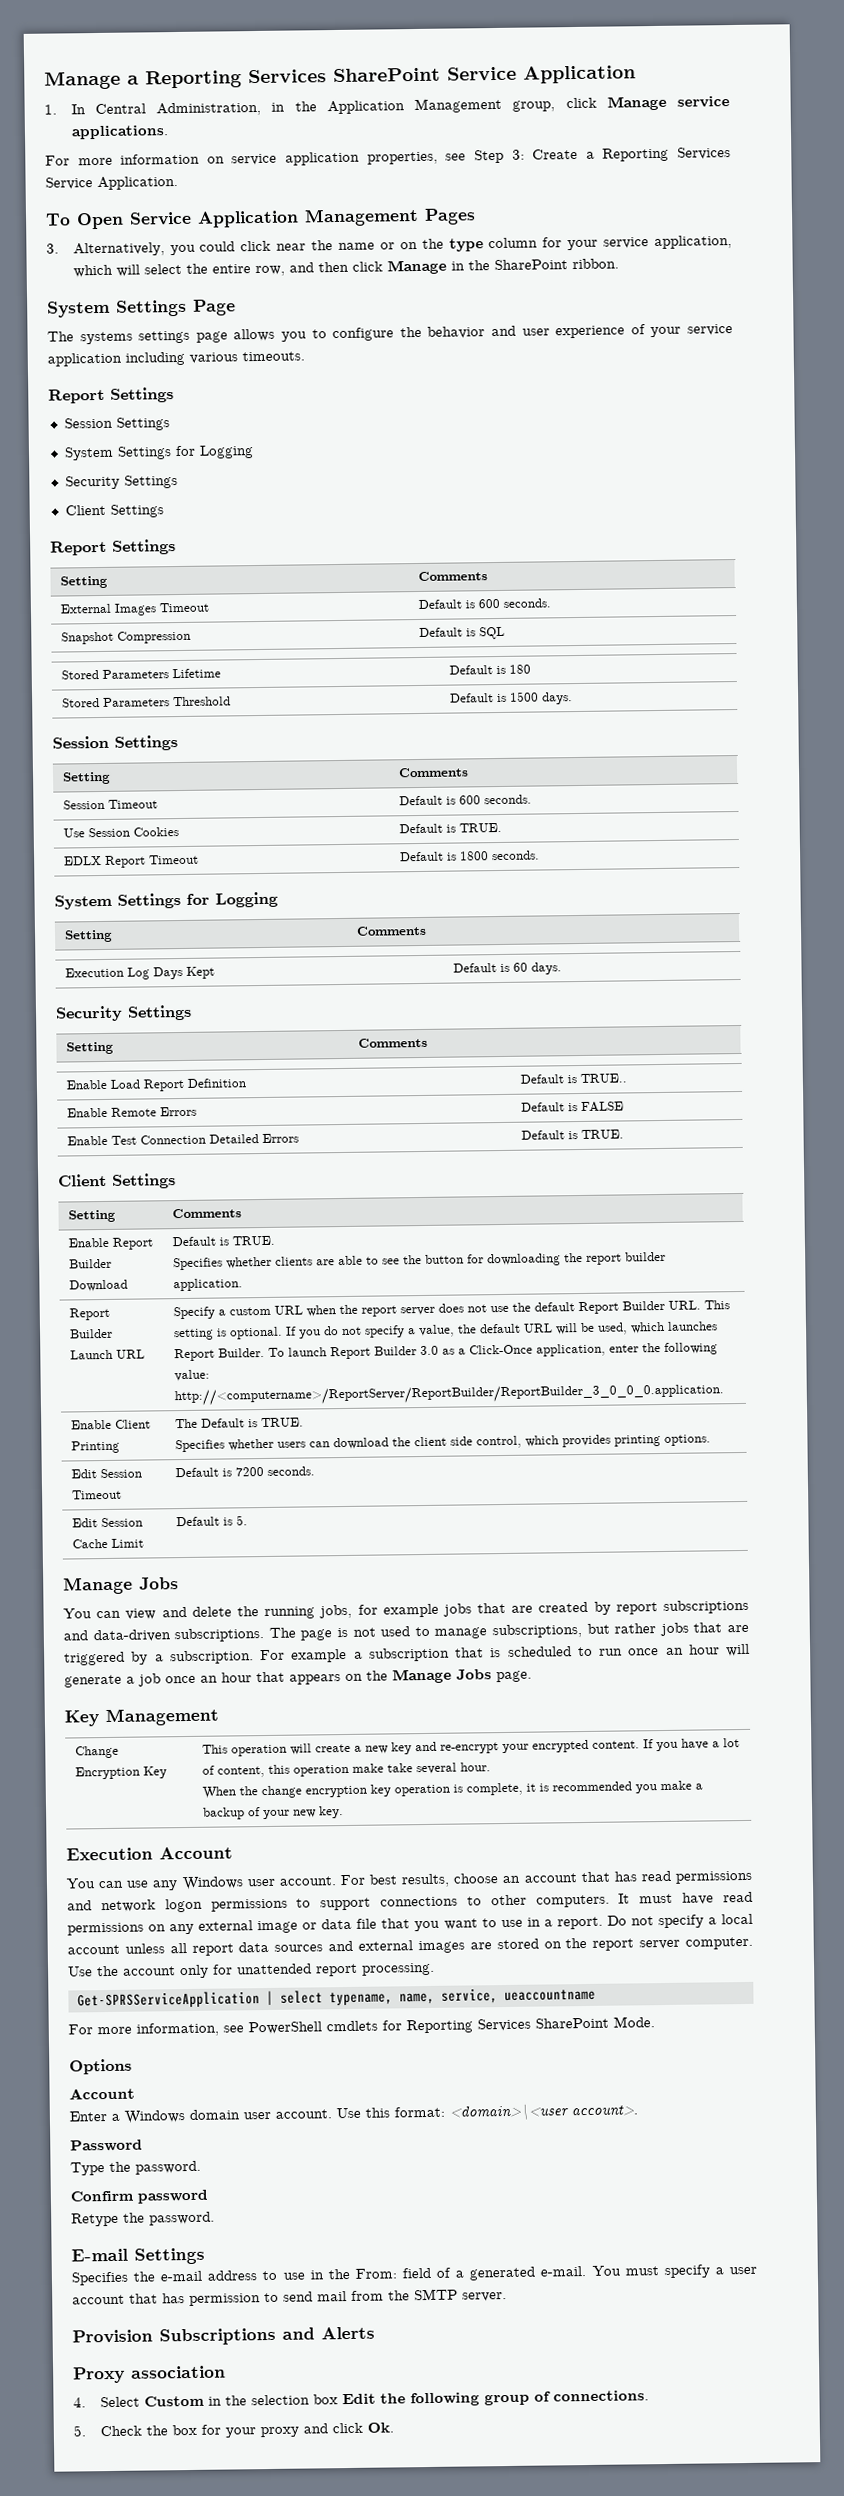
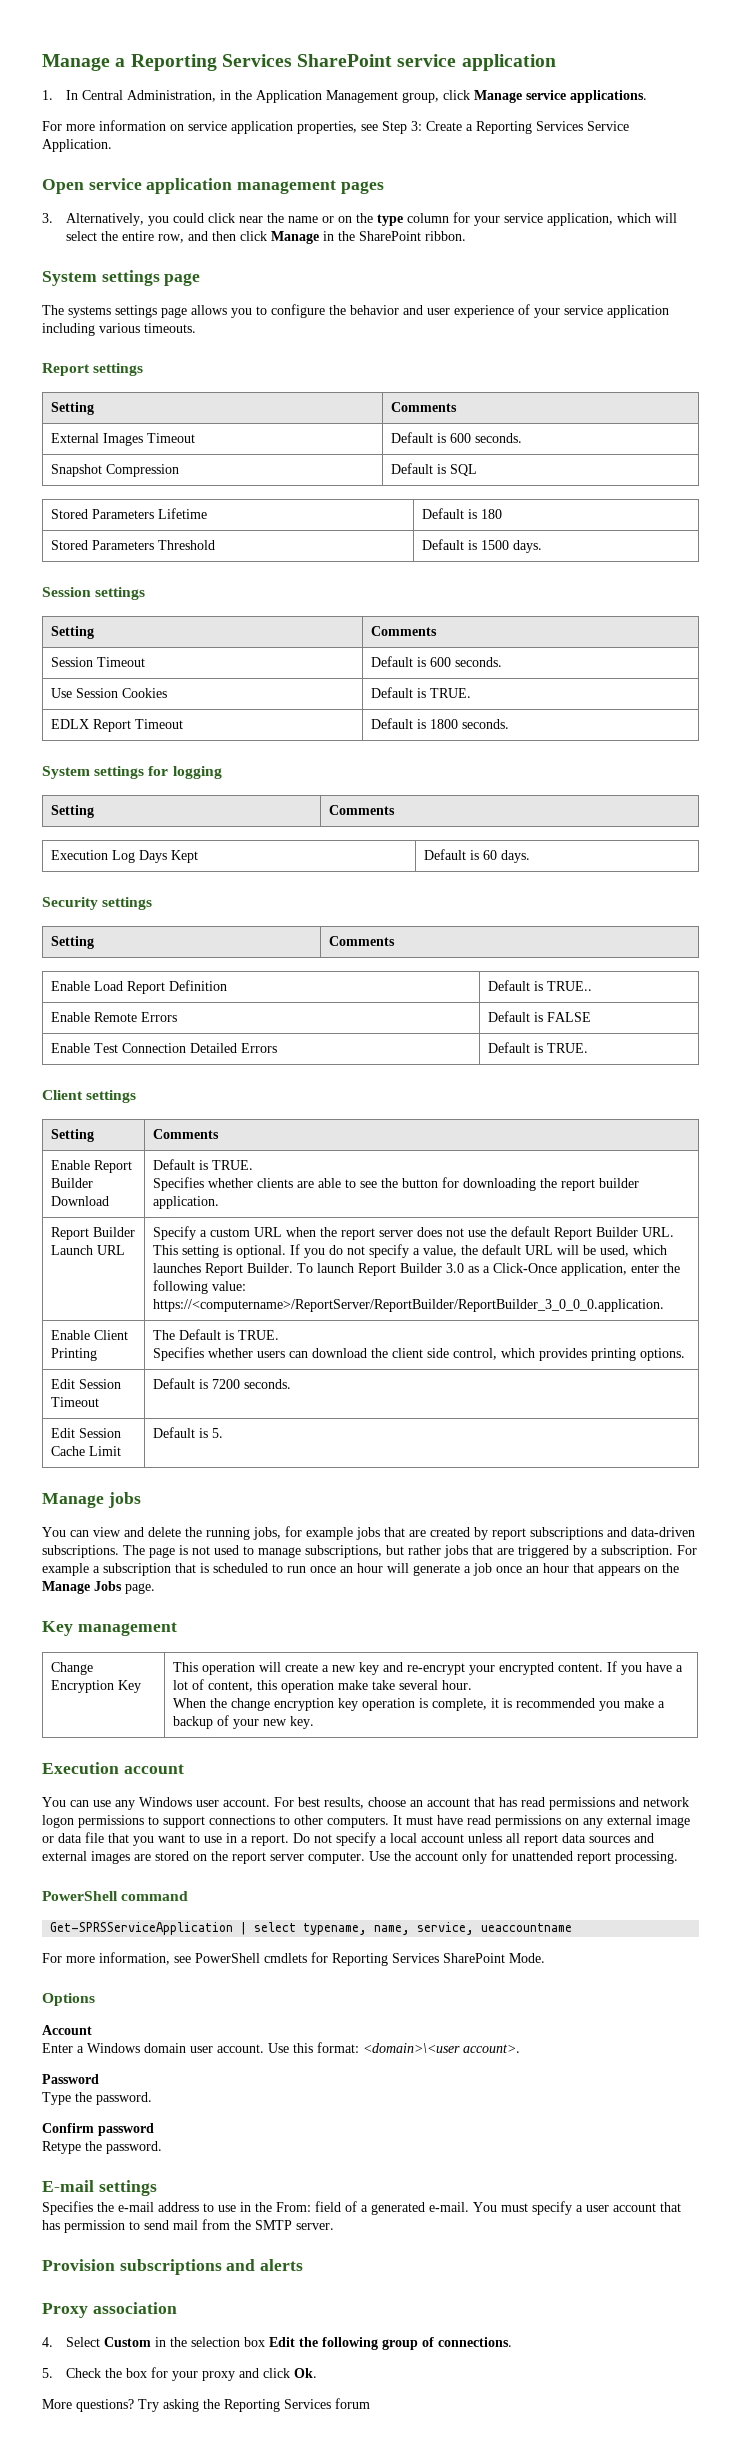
- Manage a Reporting Services SharePoint Service Application
+ Manage a Reporting Services SharePoint service application
- To Open Service Application Management Pages
+ Open service application management pages
- System Settings Page
+ System settings page
  The systems settings page allows you to configure the behavior and user experience of your service application including various timeouts.
- Report Settings
- Session Settings
- System Settings for Logging
- Security Settings
- Client Settings
- Report Settings
+ Report settings
  Stored Parameters Threshold | Default is 1500 days.
- Session Settings
+ Session settings
  EDLX Report Timeout | Default is 1800 seconds.
- System Settings for Logging
+ System settings for logging
  Execution Log Days Kept | Default is 60 days.
- Security Settings
+ Security settings
  Enable Test Connection Detailed Errors | Default is TRUE.
- Client Settings
+ Client settings
- To launch Report Builder 3.0 as a Click-Once application, enter the following value: http://<computername>/ReportServer/ReportBuilder/ReportBuilder_3_0_0_0.application.
+ To launch Report Builder 3.0 as a Click-Once application, enter the following value: https://<computername>/ReportServer/ReportBuilder/ReportBuilder_3_0_0_0.application.
  Edit Session Cache Limit | Default is 5.
- Manage Jobs
+ Manage jobs
- Key Management
+ Key management
- Execution Account
+ Execution account
+ PowerShell command
- E-mail Settings
+ E-mail settings
- Provision Subscriptions and Alerts
+ Provision subscriptions and alerts
+ More questions? Try asking the Reporting Services forum

